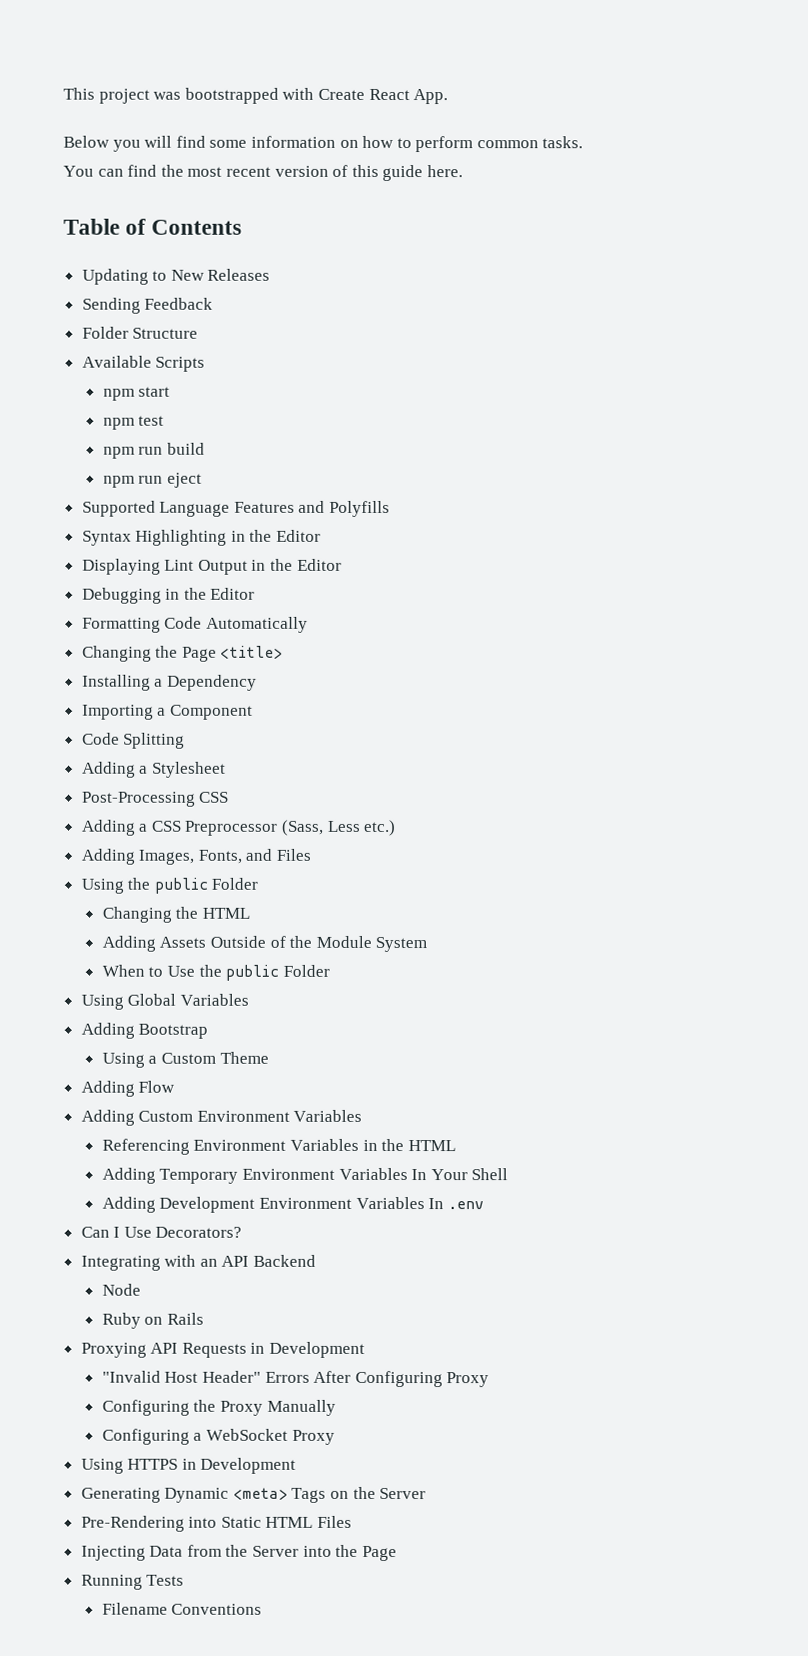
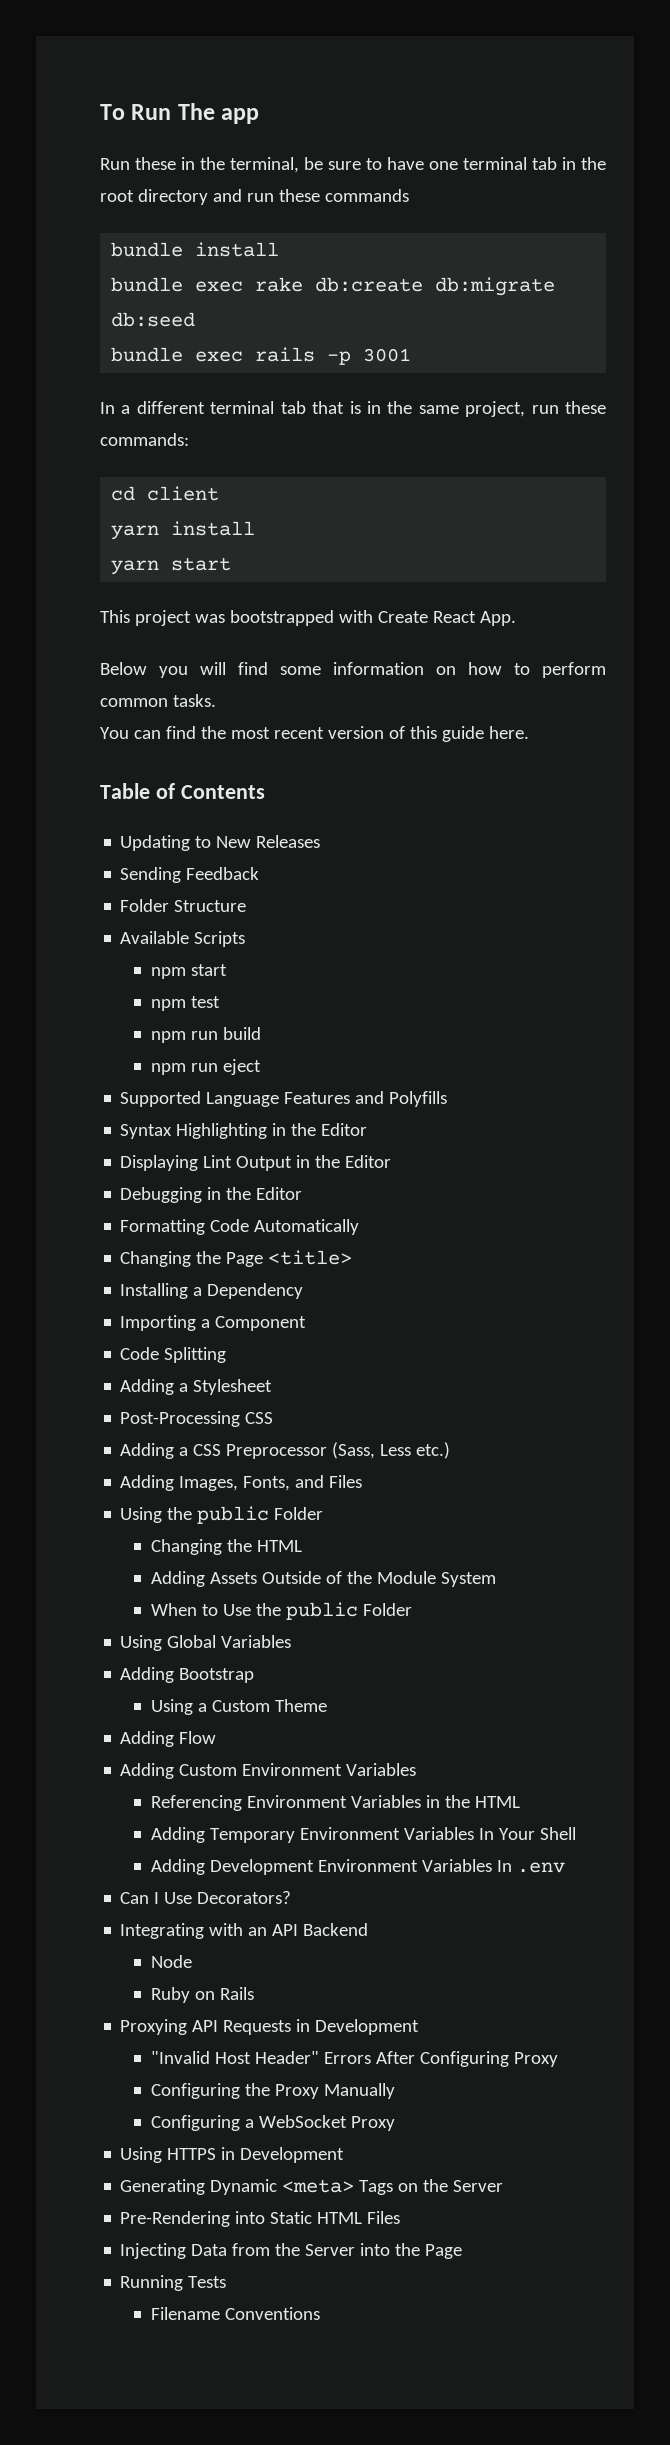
+ To Run The app
+ Run these in the terminal, be sure to have one terminal tab in the root directory and run these commands
+ bundle install
+ bundle exec rake db:create db:migrate db:seed
+ bundle exec rails -p 3001
+ In a different terminal tab that is in the same project, run these commands:
+ cd client
+ yarn install
+ yarn start

